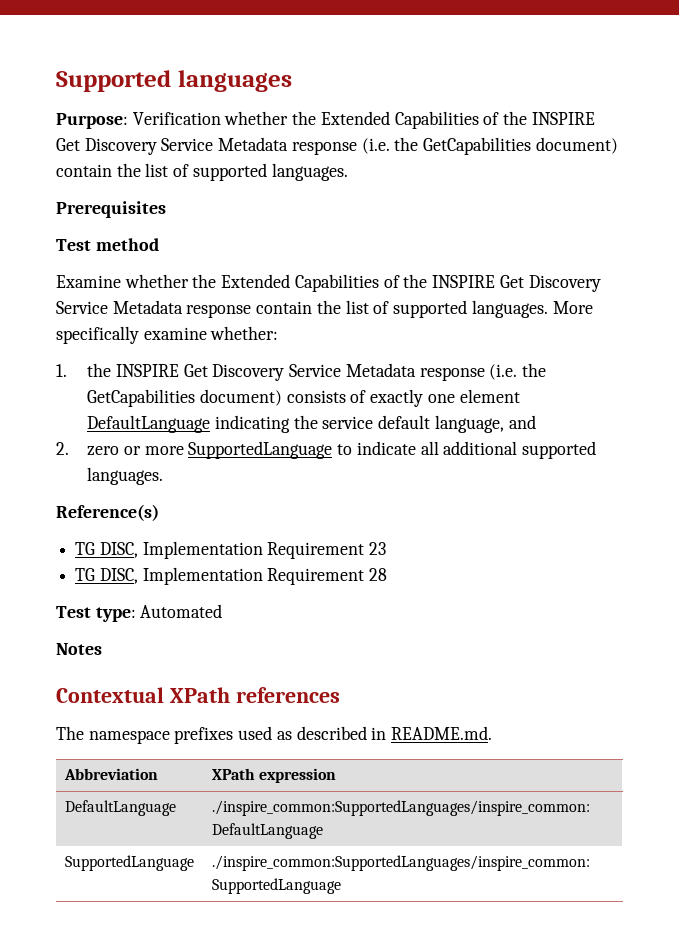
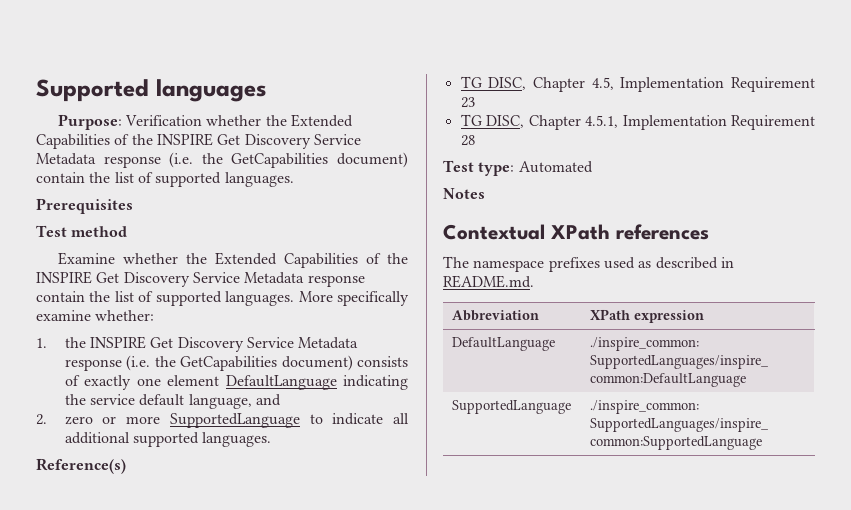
- TG DISC, Implementation Requirement 23
+ TG DISC, Chapter 4.5, Implementation Requirement 23
- TG DISC, Implementation Requirement 28
+ TG DISC, Chapter 4.5.1, Implementation Requirement 28

